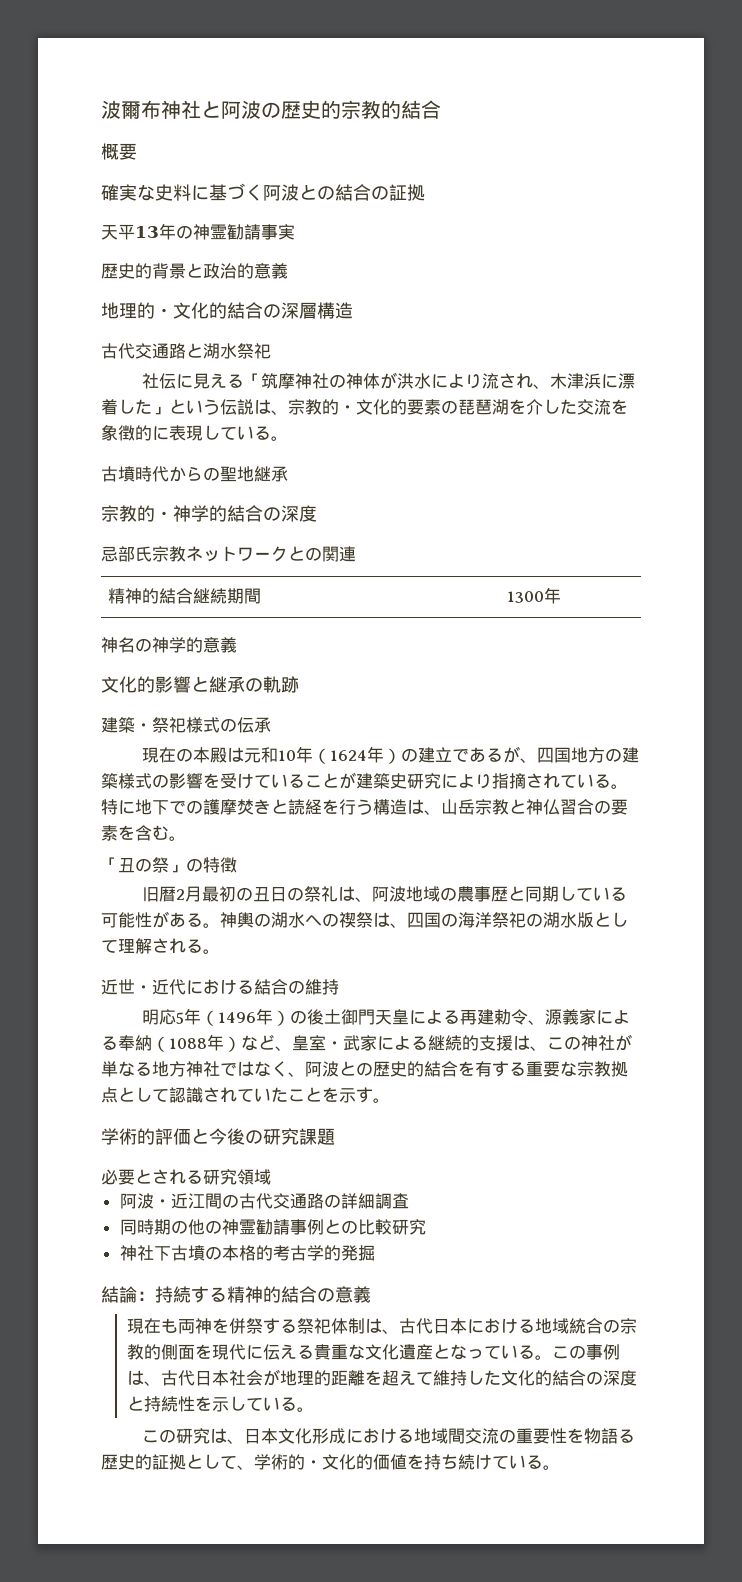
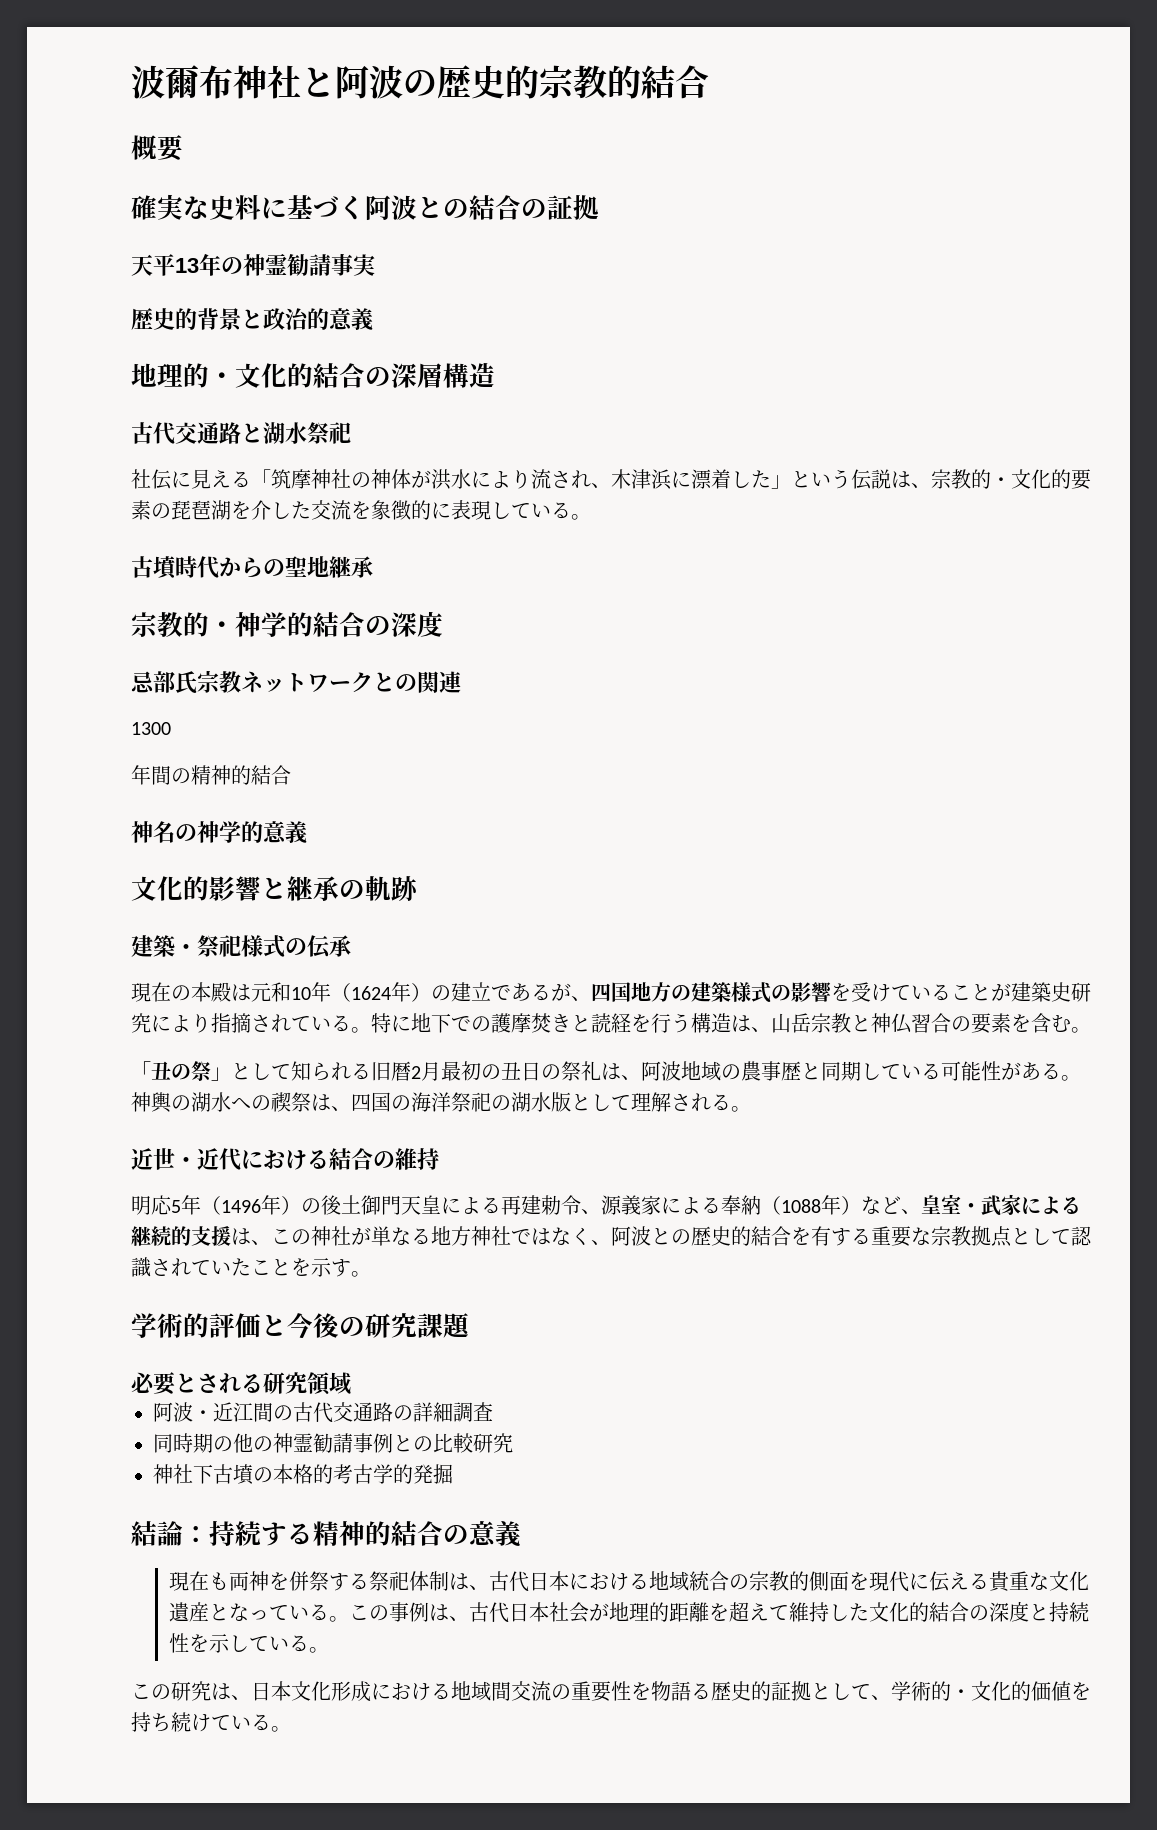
- 精神的結合継続期間 | 1300年
+ 1300
+ 年間の精神的結合
- 「丑の祭」の特徴
- 旧暦2月最初の丑日の祭礼は、阿波地域の農事歴と同期している可能性がある。
+ 「丑の祭」として知られる旧暦2月最初の丑日の祭礼は、阿波地域の農事歴と同期している可能性がある。

